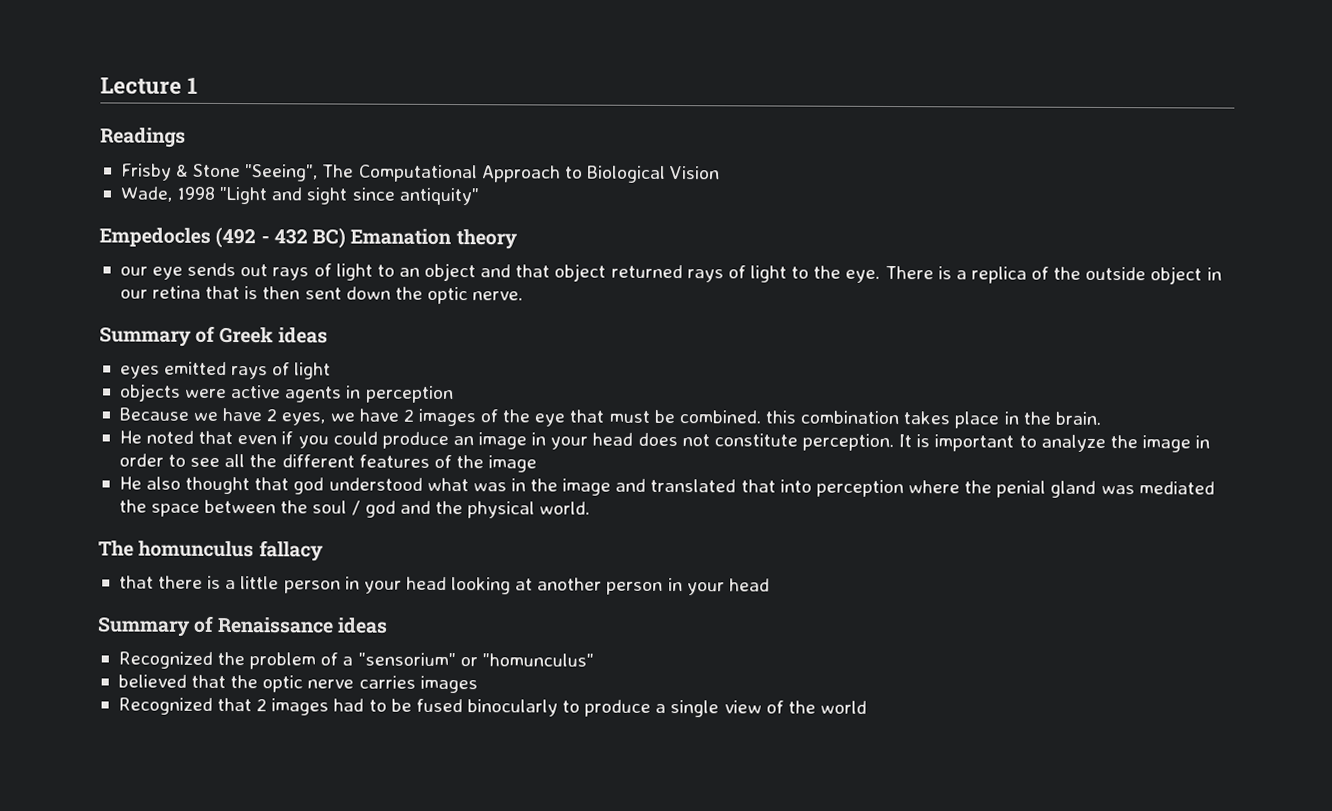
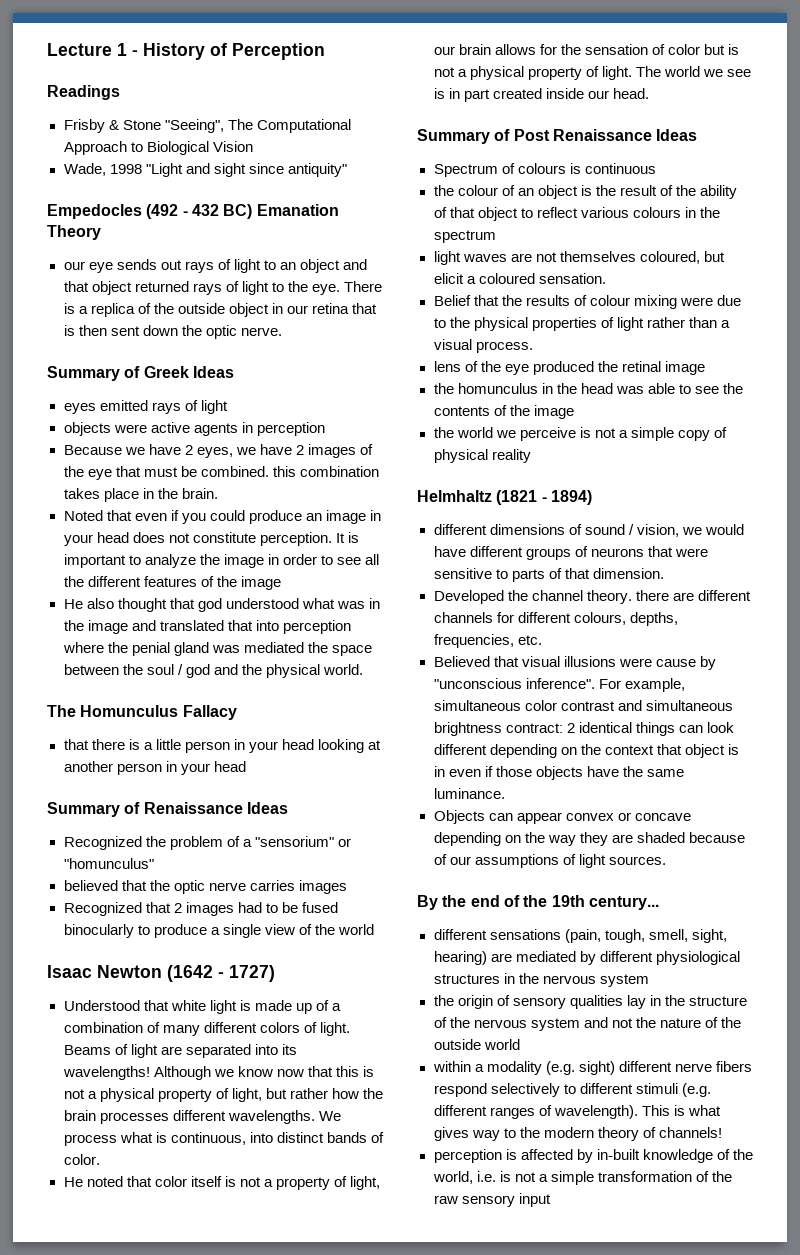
- Lecture 1
+ Lecture 1 - History of Perception
- Empedocles (492 - 432 BC) Emanation theory
+ Empedocles (492 - 432 BC) Emanation Theory
- Summary of Greek ideas
+ Summary of Greek Ideas
- He noted that even if you could produce an image in your head does not constitute perception.
+ Noted that even if you could produce an image in your head does not constitute perception.
- The homunculus fallacy
+ The Homunculus Fallacy
- Summary of Renaissance ideas
+ Summary of Renaissance Ideas
+ Isaac Newton (1642 - 1727)
+ Understood that white light is made up of a combination of many different colors of light. Beams of light are separated into its wavelengths! Although we know now that this is not a physical property of light, but rather how the brain processes different wavelengths. We process what is continuous, into distinct bands of color.
+ He noted that color itself is not a property of light, our brain allows for the sensation of color but is not a physical property of light. The world we see is in part created inside our head.
+ Summary of Post Renaissance Ideas
+ Spectrum of colours is continuous
+ the colour of an object is the result of the ability of that object to reflect various colours in the spectrum
+ light waves are not themselves coloured, but elicit a coloured sensation.
+ Belief that the results of colour mixing were due to the physical properties of light rather than a visual process.
+ lens of the eye produced the retinal image
+ the homunculus in the head was able to see the contents of the image
+ the world we perceive is not a simple copy of physical reality
+ Helmhaltz (1821 - 1894)
+ different dimensions of sound / vision, we would have different groups of neurons that were sensitive to parts of that dimension.
+ Developed the channel theory. there are different channels for different colours, depths, frequencies, etc.
+ Believed that visual illusions were cause by "unconscious inference". For example, simultaneous color contrast and simultaneous brightness contract: 2 identical things can look different depending on the context that object is in even if those objects have the same luminance.
+ Objects can appear convex or concave depending on the way they are shaded because of our assumptions of light sources.
+ By the end of the 19th century...
+ different sensations (pain, tough, smell, sight, hearing) are mediated by different physiological structures in the nervous system
+ the origin of sensory qualities lay in the structure of the nervous system and not the nature of the outside world
+ within a modality (e.g. sight) different nerve fibers respond selectively to different stimuli (e.g. different ranges of wavelength). This is what gives way to the modern theory of channels!
+ perception is affected by in-built knowledge of the world, i.e. is not a simple transformation of the raw sensory input

